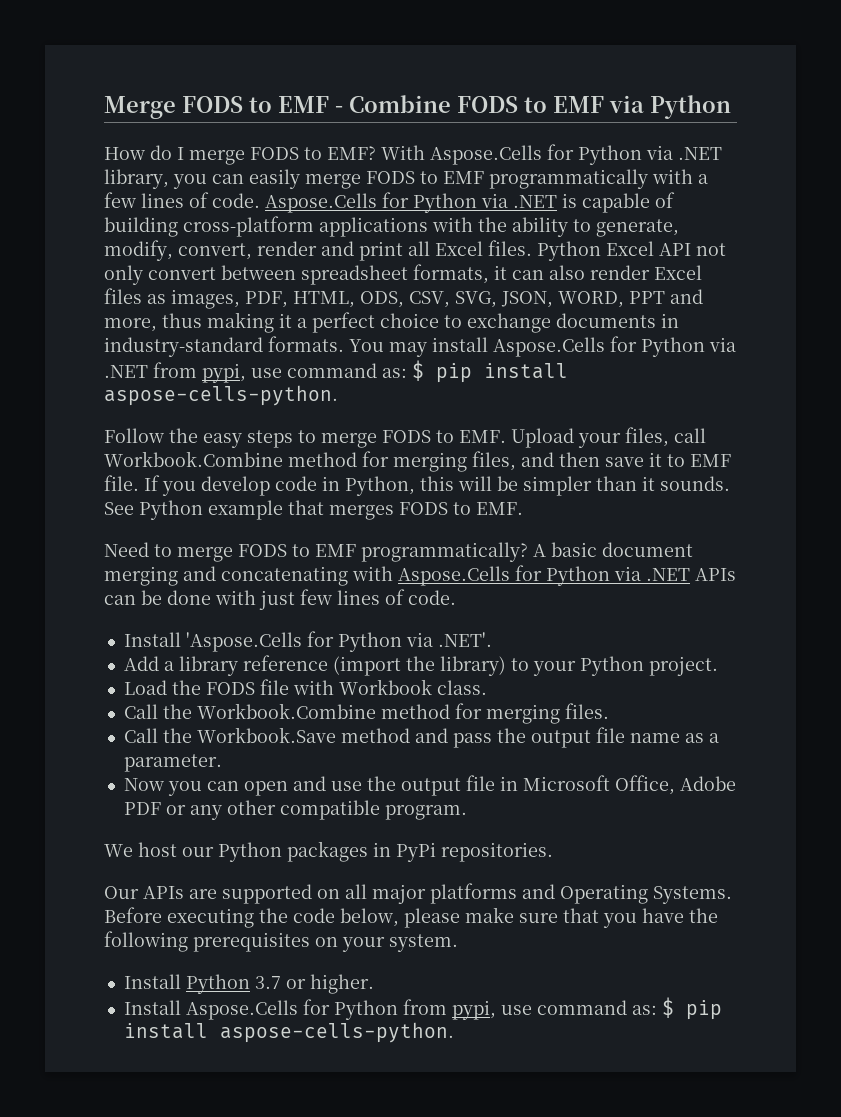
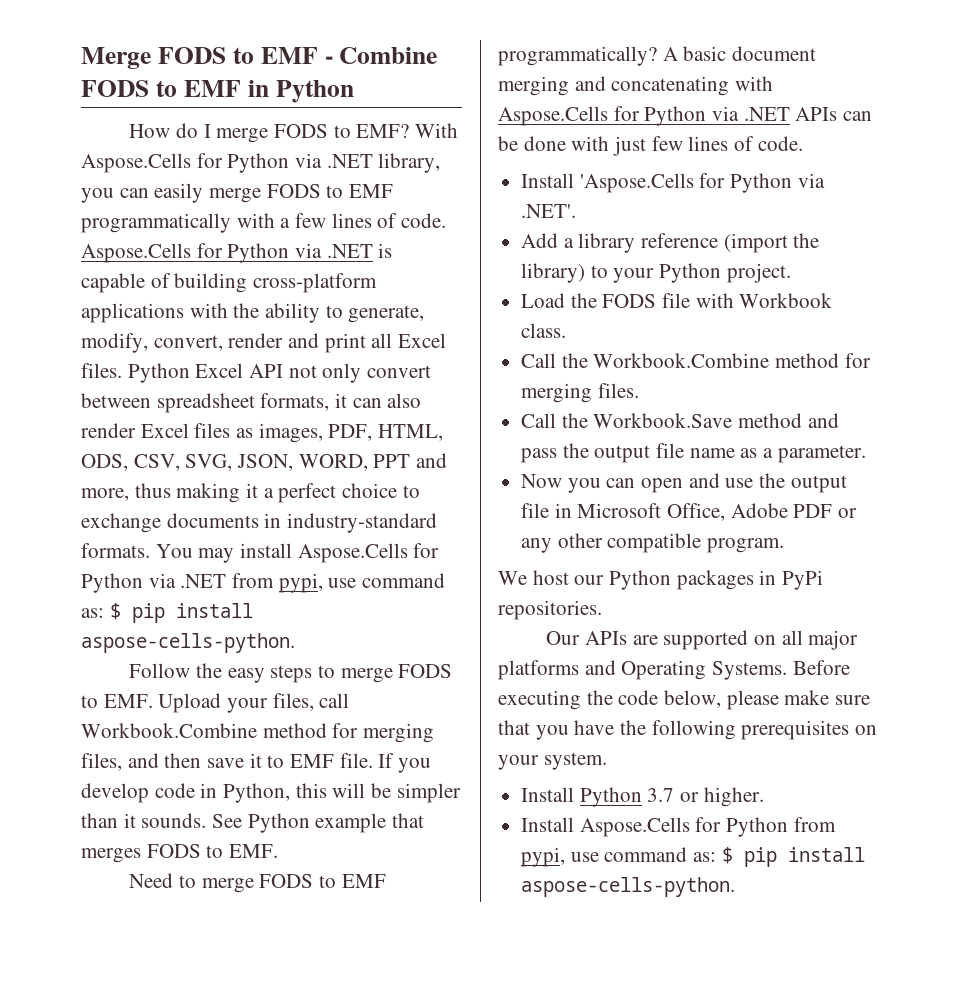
- Merge FODS to EMF - Combine FODS to EMF via Python
+ Merge FODS to EMF - Combine FODS to EMF in Python

